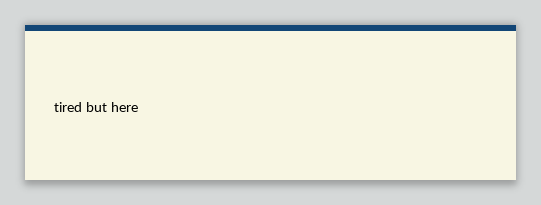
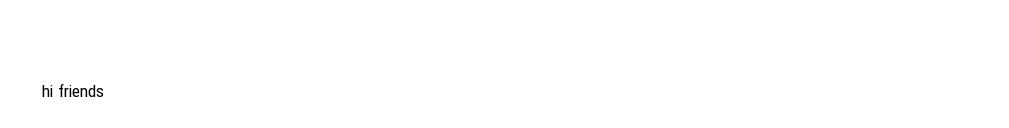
- tired but here
+ hi friends

